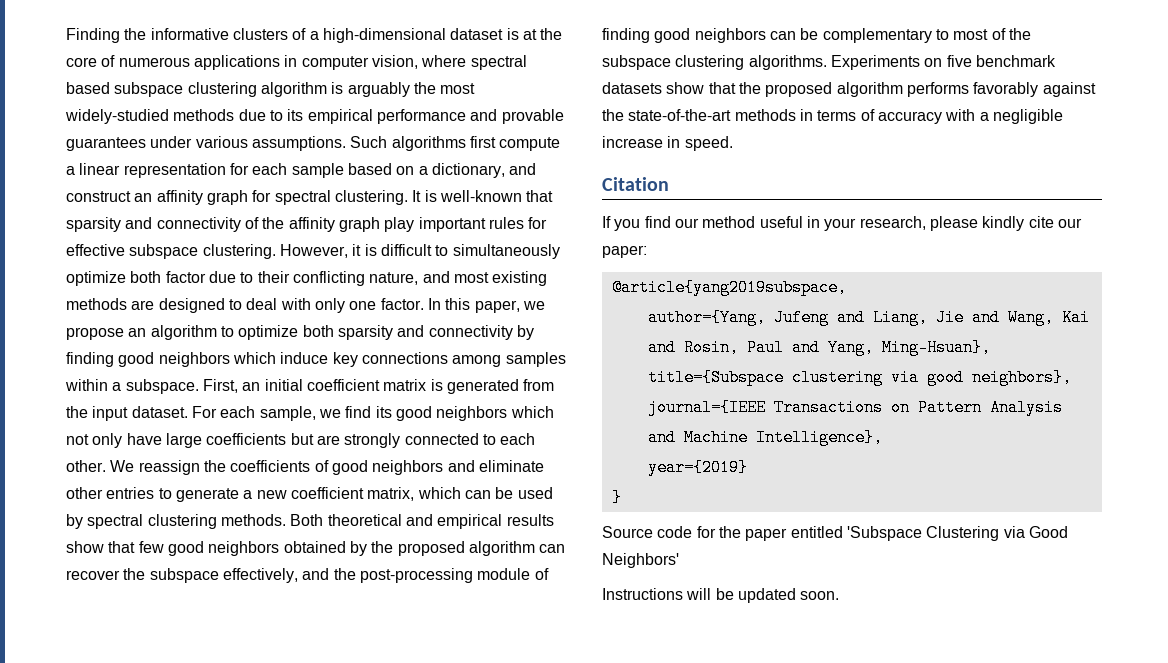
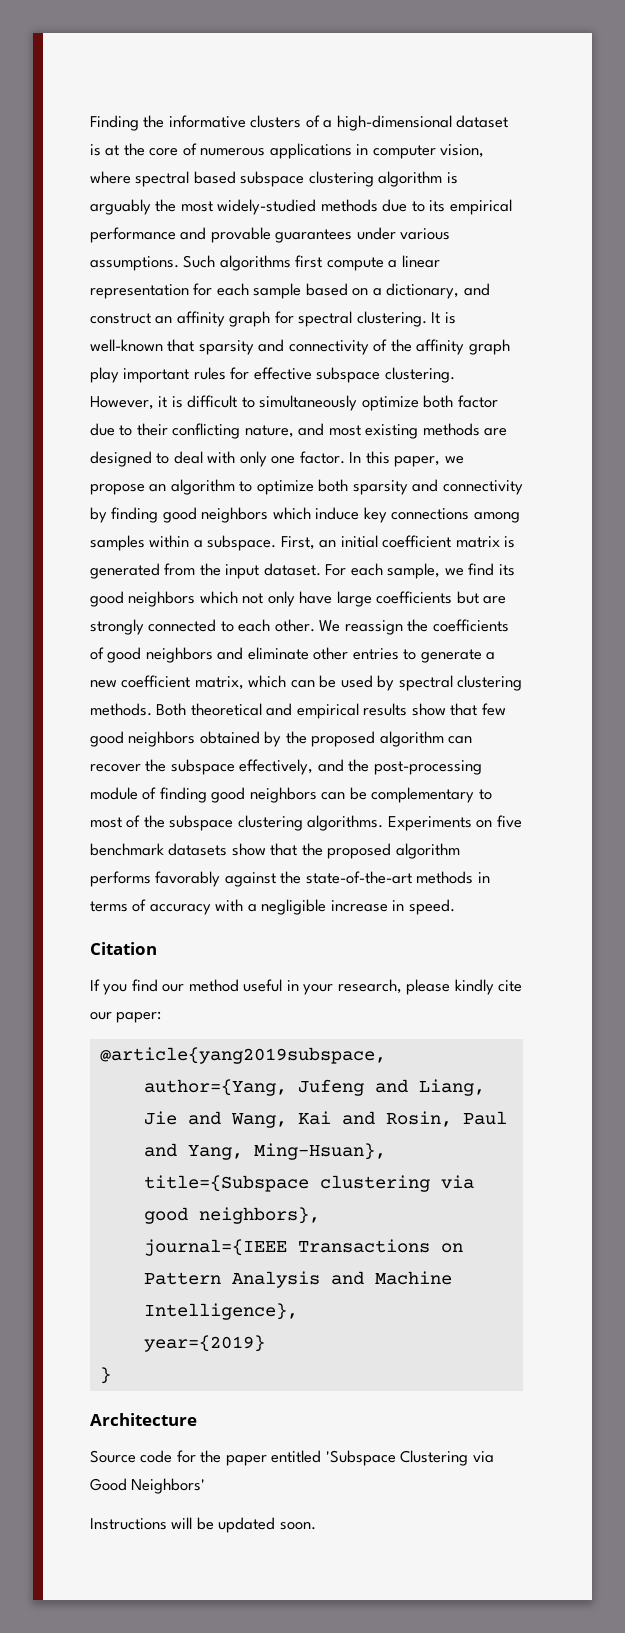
+ Architecture

